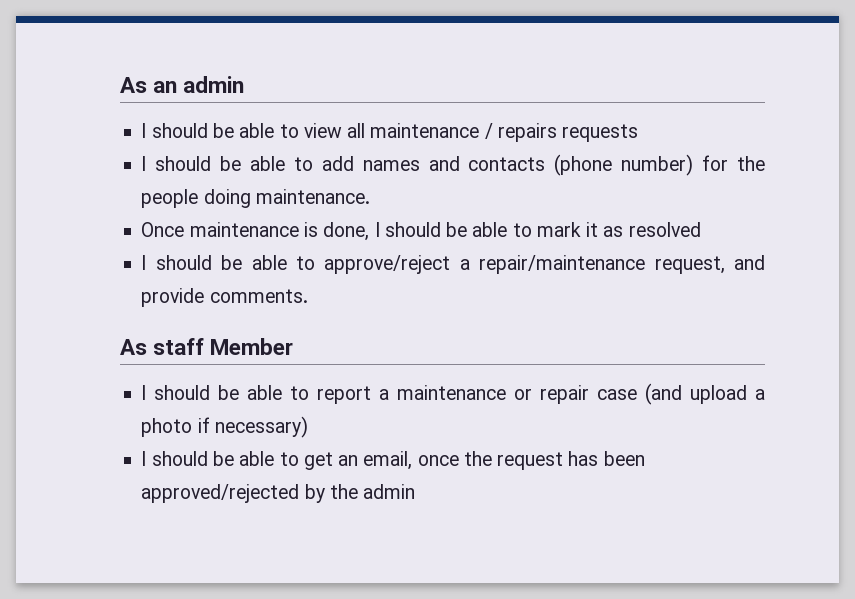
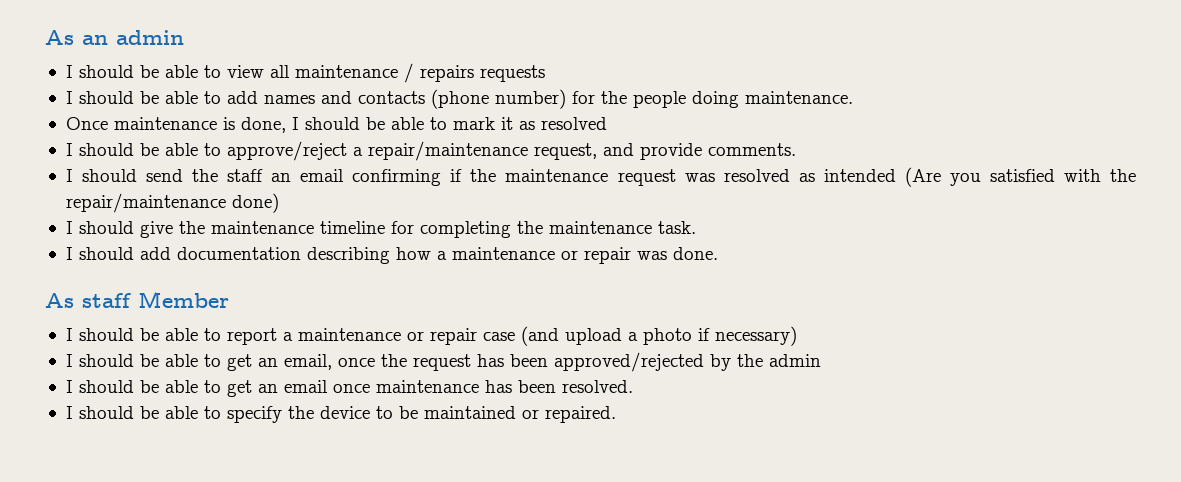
+ I should send the staff an email confirming if the maintenance request was resolved as intended (Are you satisfied with the repair/maintenance done)
+ I should give the maintenance timeline for completing the maintenance task.
+ I should add documentation describing how a maintenance or repair was done.
+ I should be able to get an email once maintenance has been resolved.
+ I should be able to specify the device to be maintained or repaired.

